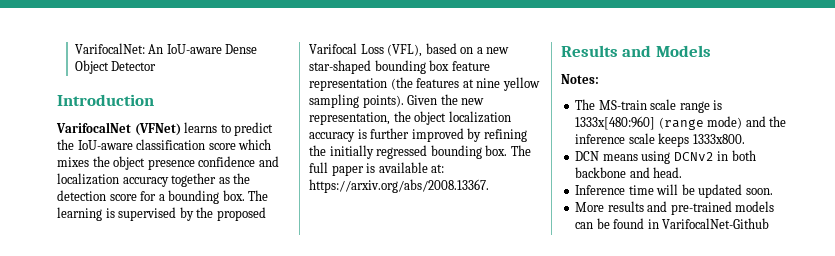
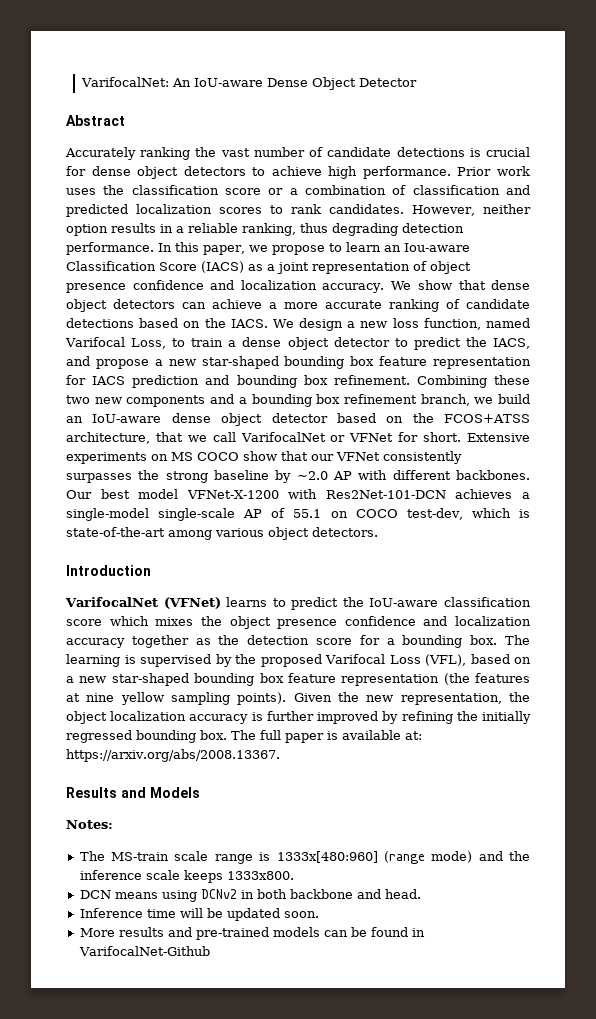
+ Abstract
+ Accurately ranking the vast number of candidate detections is crucial for dense object detectors to achieve high performance. Prior work uses the classification score or a combination of classification and predicted localization scores to rank candidates. However, neither option results in a reliable ranking, thus degrading detection performance. In this paper, we propose to learn an Iou-aware Classification Score (IACS) as a joint representation of object presence confidence and localization accuracy. We show that dense object detectors can achieve a more accurate ranking of candidate detections based on the IACS. We design a new loss function, named Varifocal Loss, to train a dense object detector to predict the IACS, and propose a new star-shaped bounding box feature representation for IACS prediction and bounding box refinement. Combining these two new components and a bounding box refinement branch, we build an IoU-aware dense object detector based on the FCOS+ATSS architecture, that we call VarifocalNet or VFNet for short. Extensive experiments on MS COCO show that our VFNet consistently surpasses the strong baseline by ∼2.0 AP with different backbones. Our best model VFNet-X-1200 with Res2Net-101-DCN achieves a single-model single-scale AP of 55.1 on COCO test-dev, which is state-of-the-art among various object detectors.

